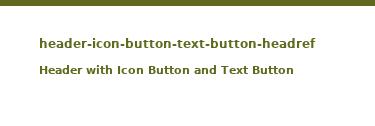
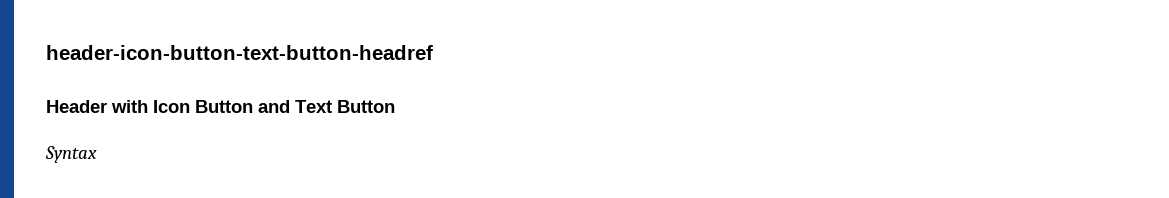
+ Syntax

